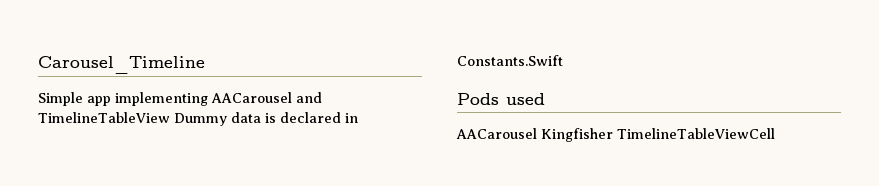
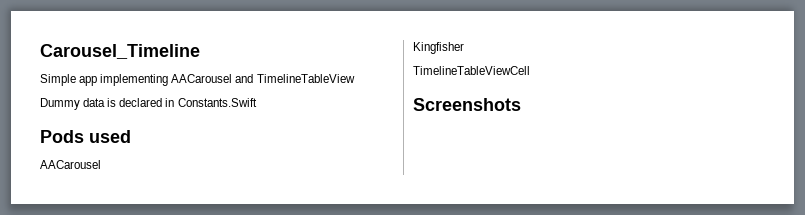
- Simple app implementing AACarousel and TimelineTableView Dummy data is declared in Constants.Swift
+ Simple app implementing AACarousel and TimelineTableView
+ Dummy data is declared in Constants.Swift
  Pods used
- AACarousel Kingfisher TimelineTableViewCell
+ AACarousel
+ Kingfisher
+ TimelineTableViewCell
+ Screenshots

